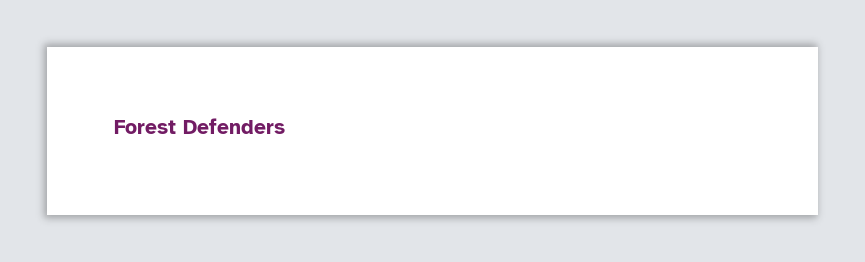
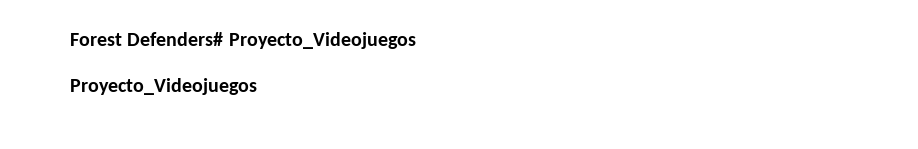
- Forest Defenders
+ Forest Defenders# Proyecto_Videojuegos
+ Proyecto_Videojuegos

